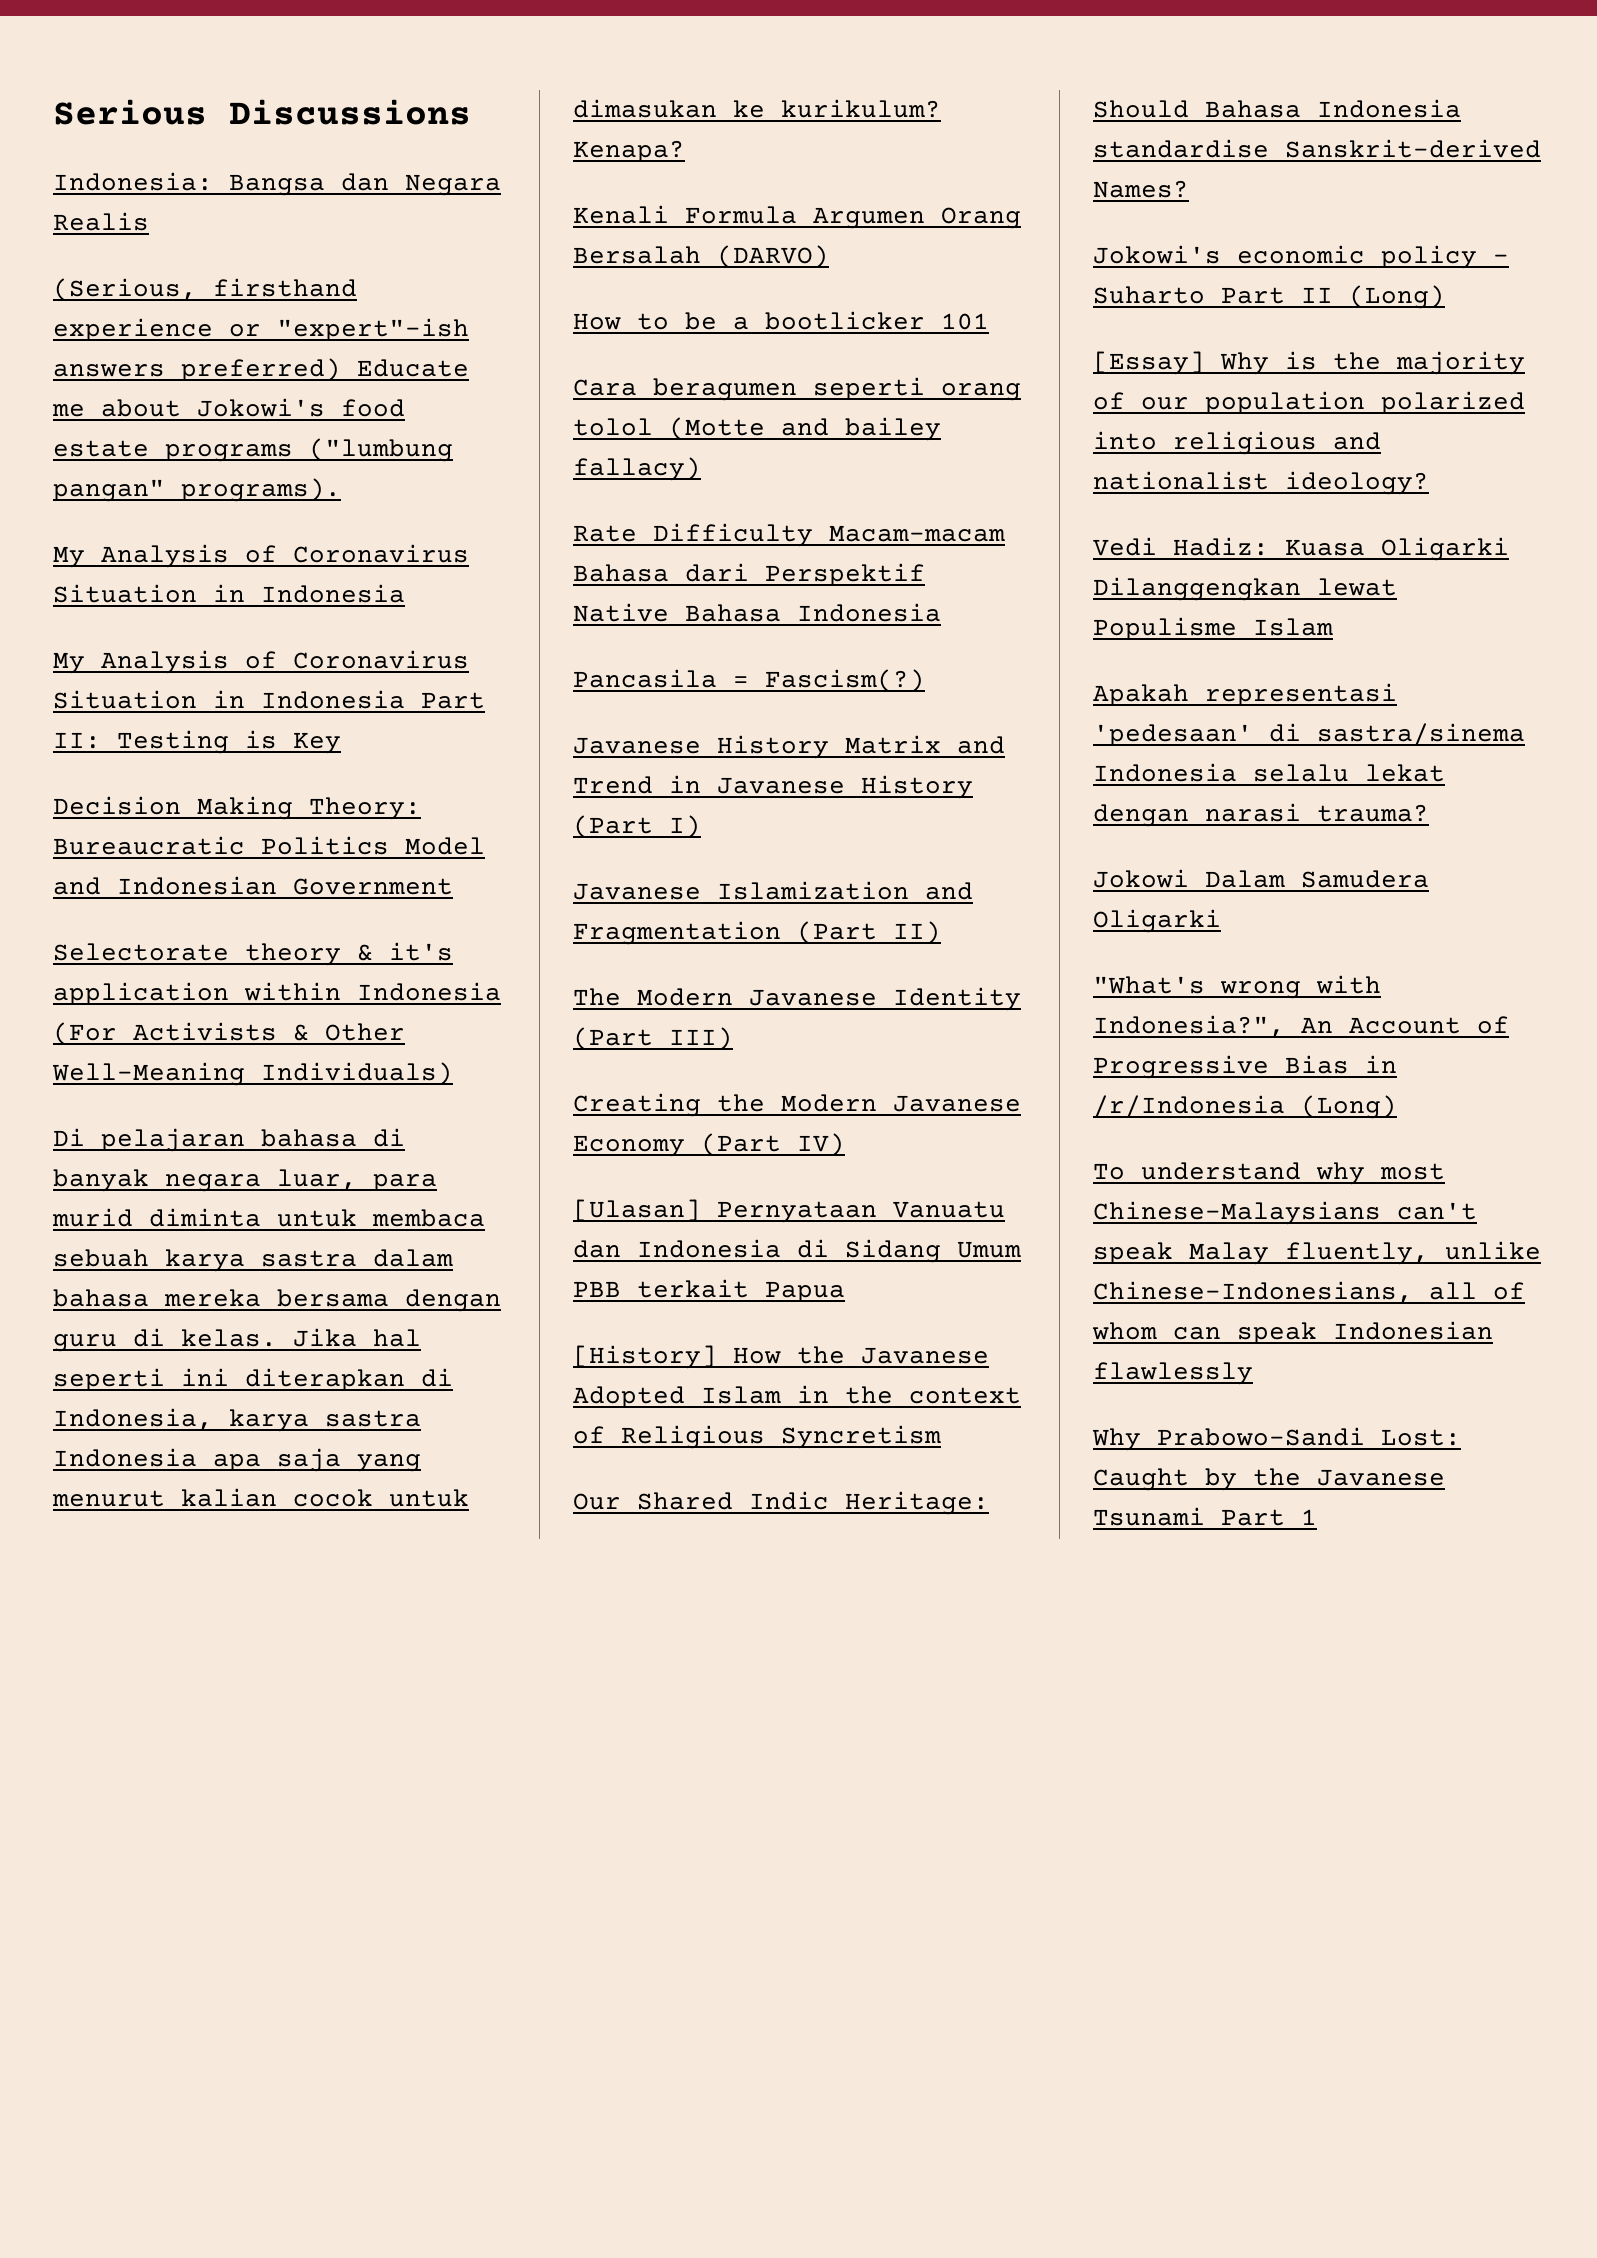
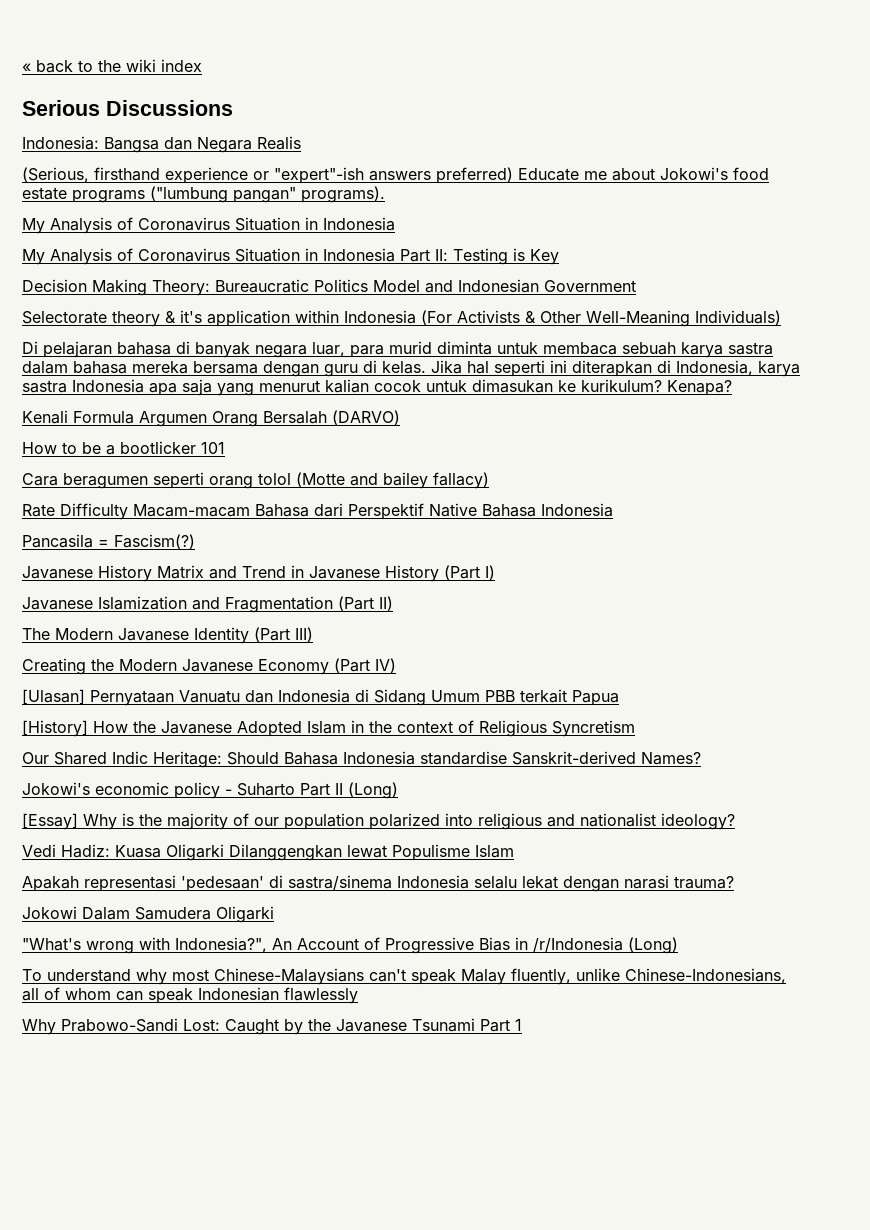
+ « back to the wiki index

